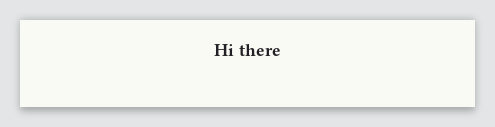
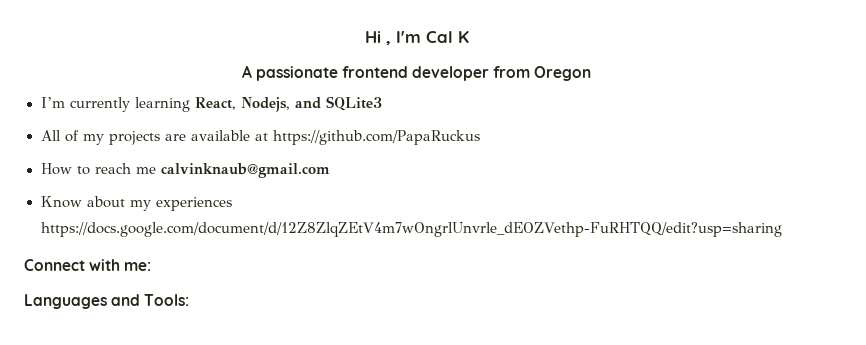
- Hi there
+ Hi , I'm Cal K
+ A passionate frontend developer from Oregon
+ I’m currently learning React, Nodejs, and SQLite3
+ All of my projects are available at https://github.com/PapaRuckus
+ How to reach me calvinknaub@gmail.com
+ Know about my experiences https://docs.google.com/document/d/12Z8ZlqZEtV4m7wOngrlUnvrle_dEOZVethp-FuRHTQQ/edit?usp=sharing
+ Connect with me:
+ Languages and Tools:

